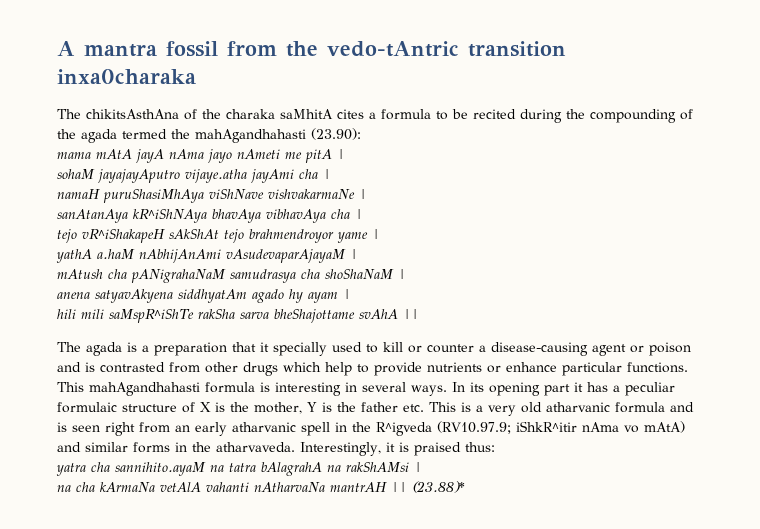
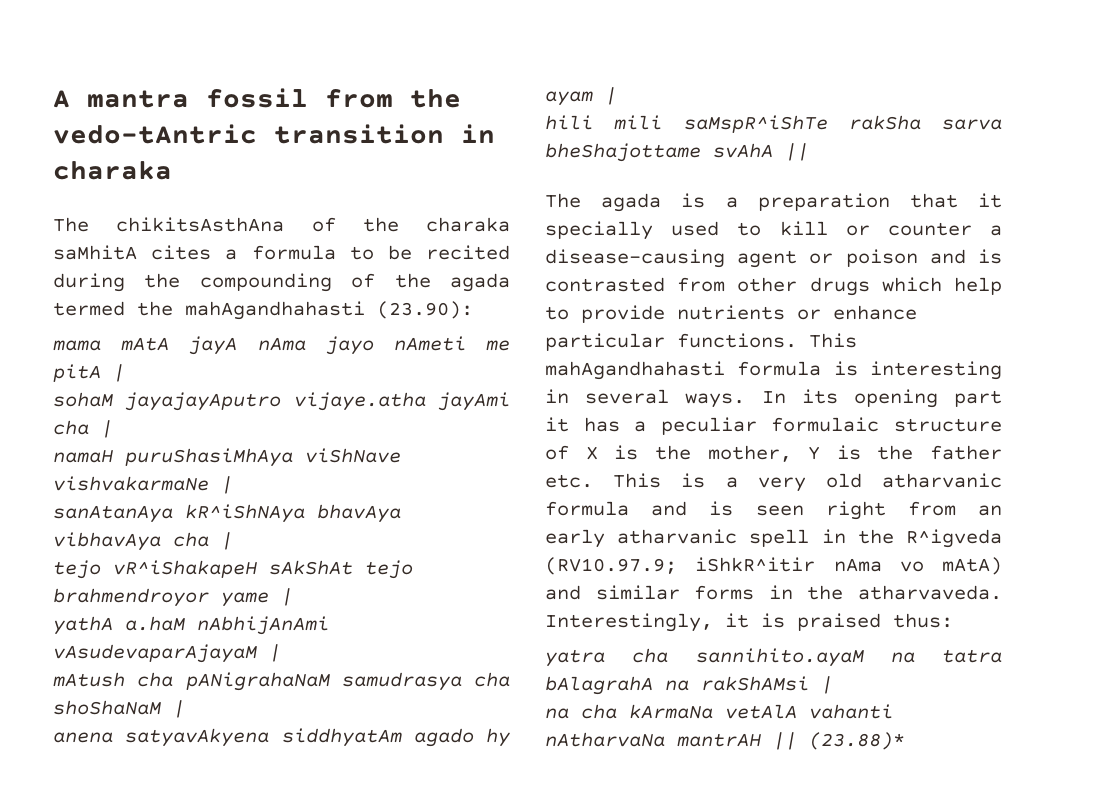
- A mantra fossil from the vedo-tAntric transition inxa0charaka
+ A mantra fossil from the vedo-tAntric transition in charaka

